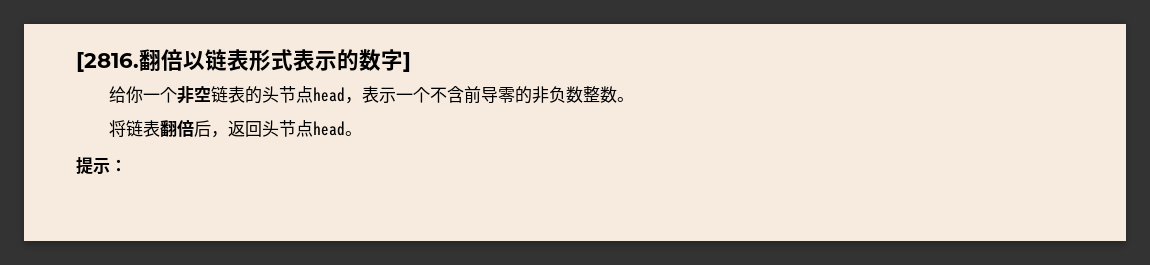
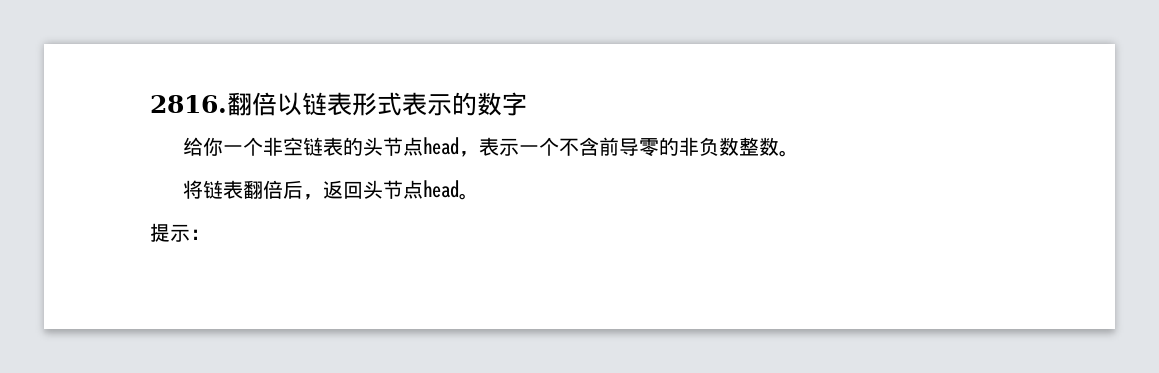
- [2816.
+ 2816.
- 翻倍以链表形式表示的数字]
+ 翻倍以链表形式表示的数字

